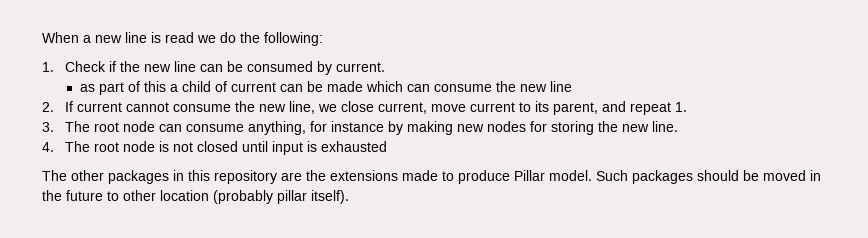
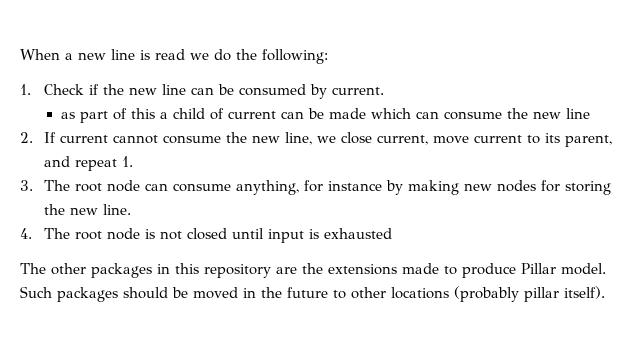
- Such packages should be moved in the future to other location (probably pillar itself).
+ Such packages should be moved in the future to other locations (probably pillar itself).

